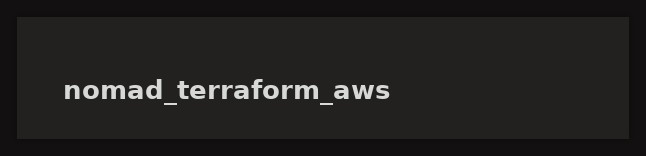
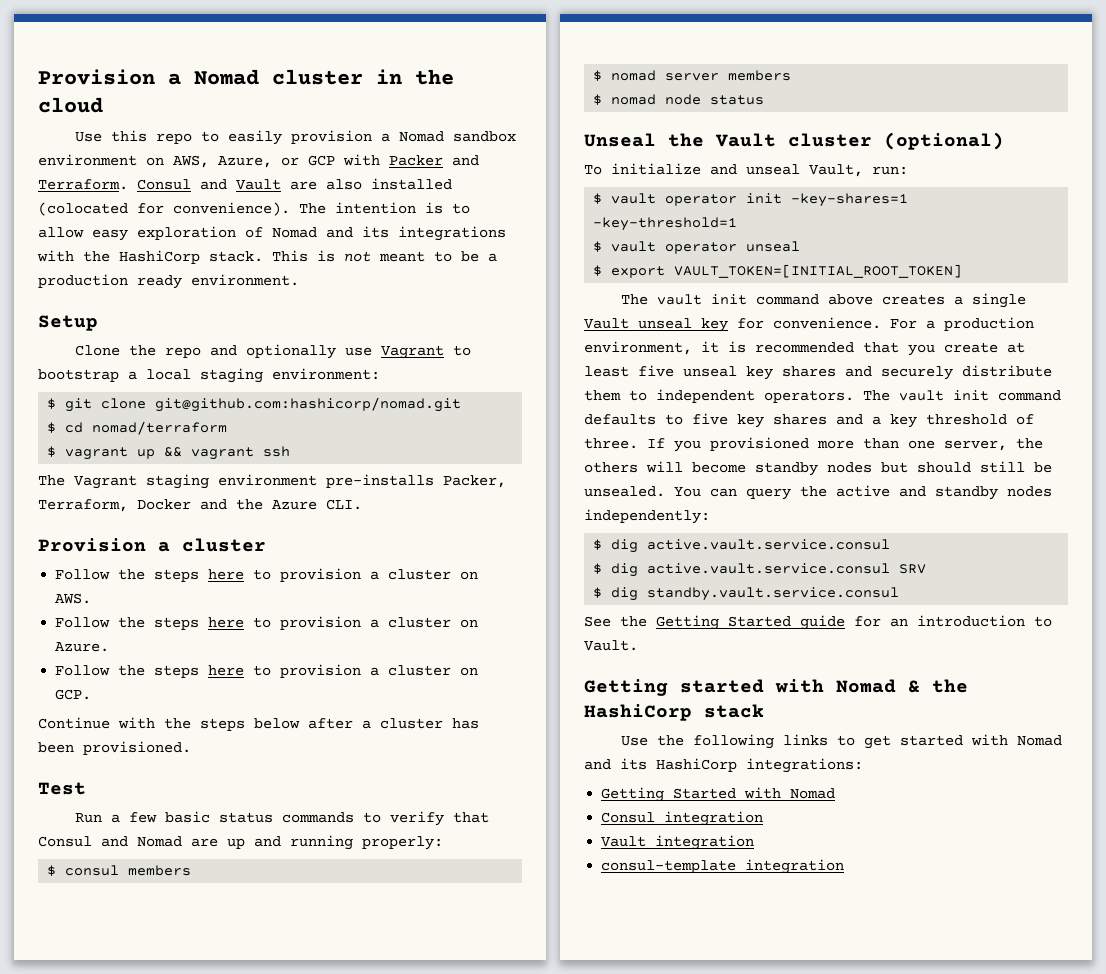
- nomad_terraform_aws
+ Provision a Nomad cluster in the cloud
+ Use this repo to easily provision a Nomad sandbox environment on AWS, Azure, or GCP with Packer and Terraform. Consul and Vault are also installed (colocated for convenience). The intention is to allow easy exploration of Nomad and its integrations with the HashiCorp stack. This is not meant to be a production ready environment.
+ Setup
+ Clone the repo and optionally use Vagrant to bootstrap a local staging environment:
+ $ git clone git@github.com:hashicorp/nomad.git
+ $ cd nomad/terraform
+ $ vagrant up && vagrant ssh
+ The Vagrant staging environment pre-installs Packer, Terraform, Docker and the Azure CLI.
+ Provision a cluster
+ Follow the steps here to provision a cluster on AWS.
+ Follow the steps here to provision a cluster on Azure.
+ Follow the steps here to provision a cluster on GCP.
+ Continue with the steps below after a cluster has been provisioned.
+ Test
+ Run a few basic status commands to verify that Consul and Nomad are up and running properly:
+ $ consul members
+ $ nomad server members
+ $ nomad node status
+ Unseal the Vault cluster (optional)
+ To initialize and unseal Vault, run:
+ $ vault operator init -key-shares=1 -key-threshold=1
+ $ vault operator unseal
+ $ export VAULT_TOKEN=[INITIAL_ROOT_TOKEN]
+ The vault init command above creates a single Vault unseal key for convenience. For a production environment, it is recommended that you create at least five unseal key shares and securely distribute them to independent operators. The vault init command defaults to five key shares and a key threshold of three. If you provisioned more than one server, the others will become standby nodes but should still be unsealed. You can query the active and standby nodes independently:
+ $ dig active.vault.service.consul
+ $ dig active.vault.service.consul SRV
+ $ dig standby.vault.service.consul
+ See the Getting Started guide for an introduction to Vault.
+ Getting started with Nomad & the HashiCorp stack
+ Use the following links to get started with Nomad and its HashiCorp integrations:
+ Getting Started with Nomad
+ Consul integration
+ Vault integration
+ consul-template integration

